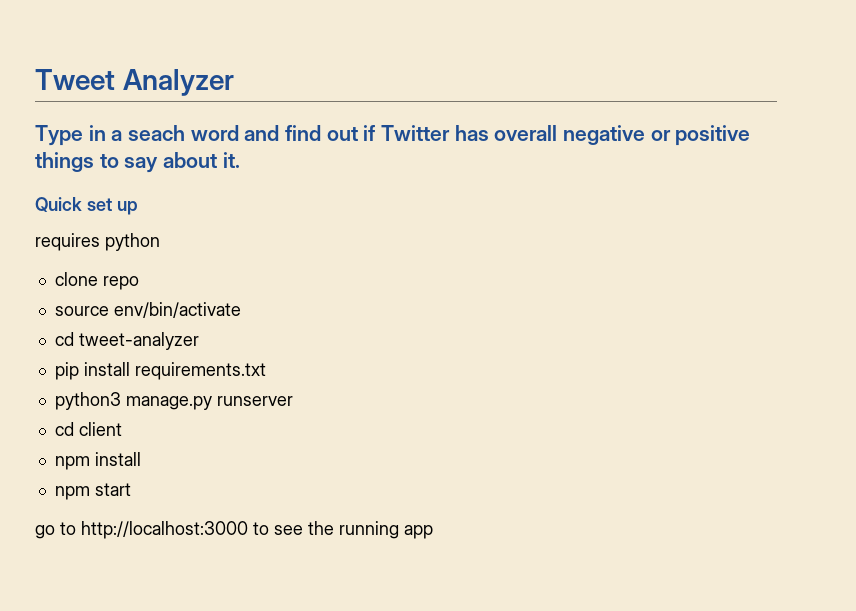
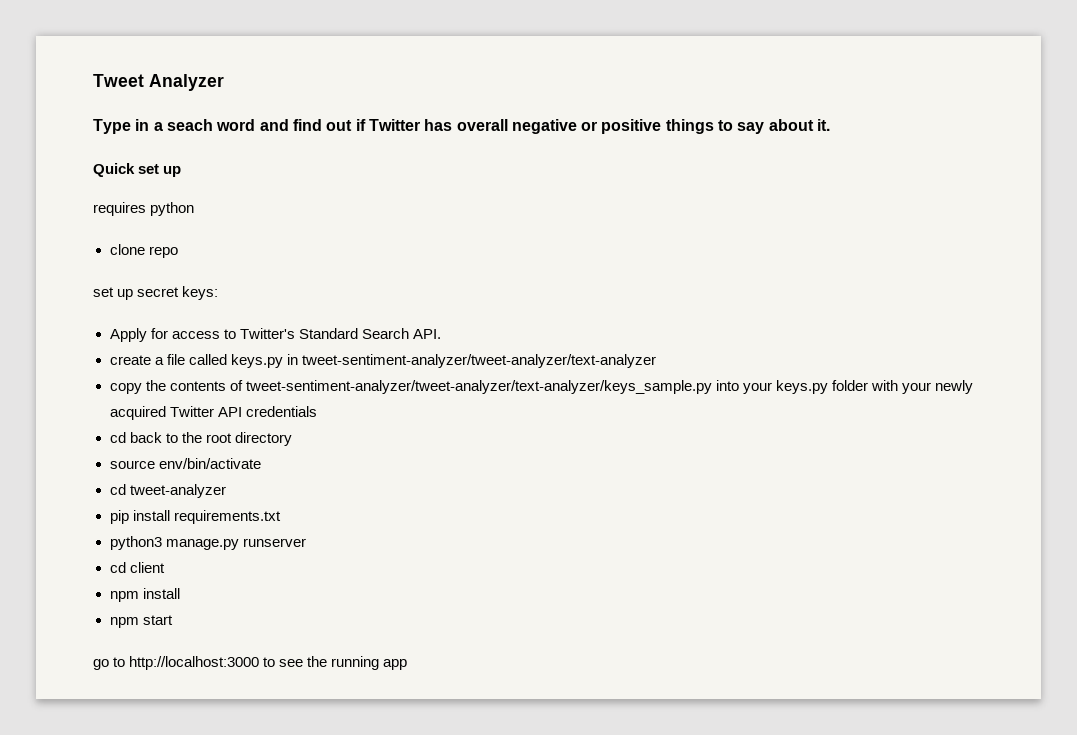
+ set up secret keys:
+ Apply for access to Twitter's Standard Search API.
+ create a file called keys.py in tweet-sentiment-analyzer/tweet-analyzer/text-analyzer
+ copy the contents of tweet-sentiment-analyzer/tweet-analyzer/text-analyzer/keys_sample.py into your keys.py folder with your newly acquired Twitter API credentials
+ cd back to the root directory

